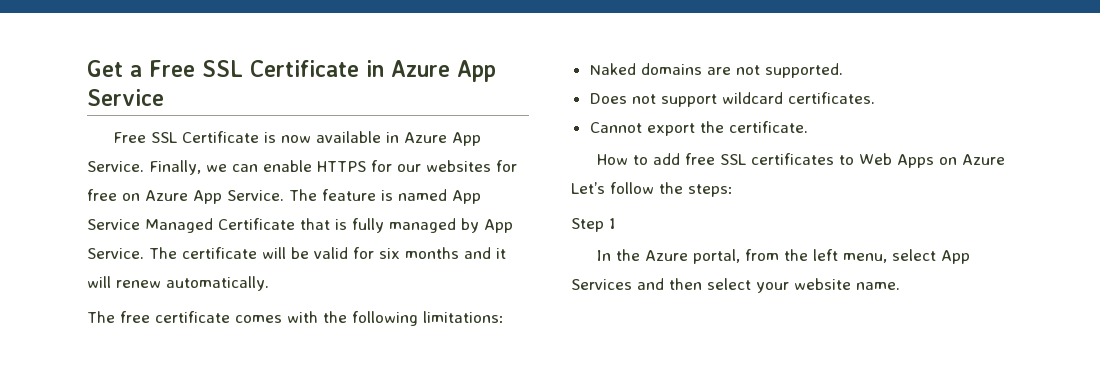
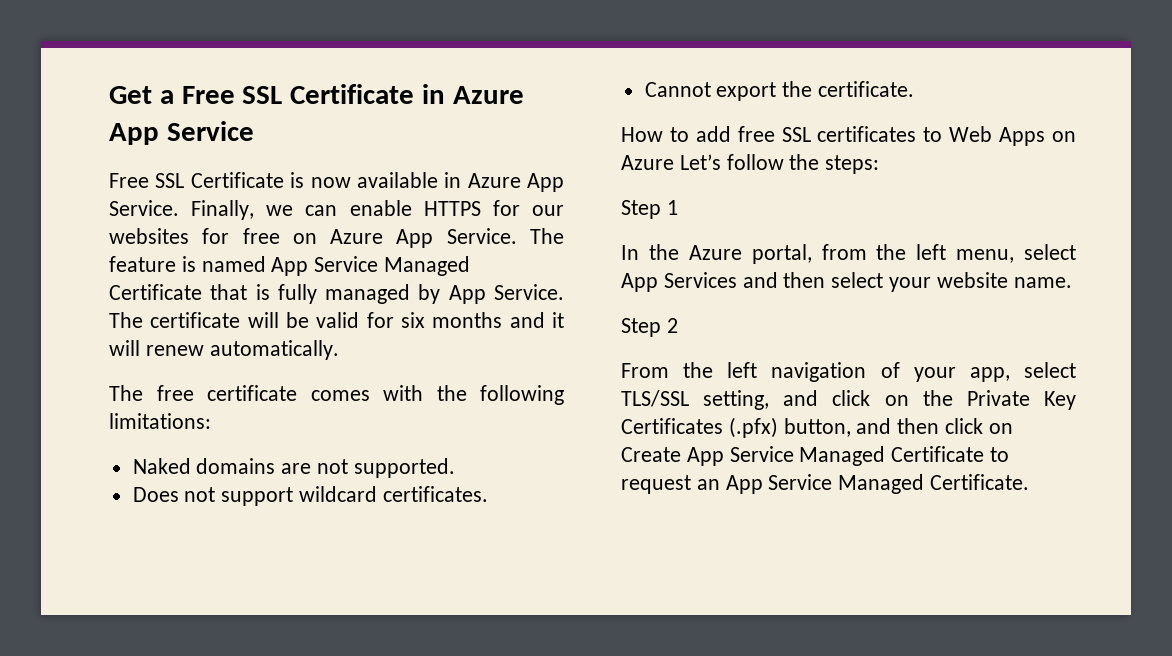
+ Step 2
+ From the left navigation of your app, select TLS/SSL setting, and click on the Private Key Certificates (.pfx) button, and then click on Create App Service Managed Certificate to request an App Service Managed Certificate.

